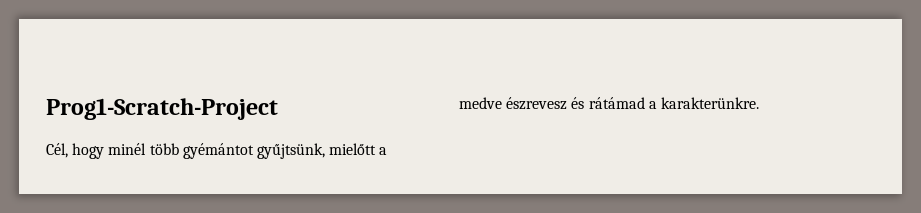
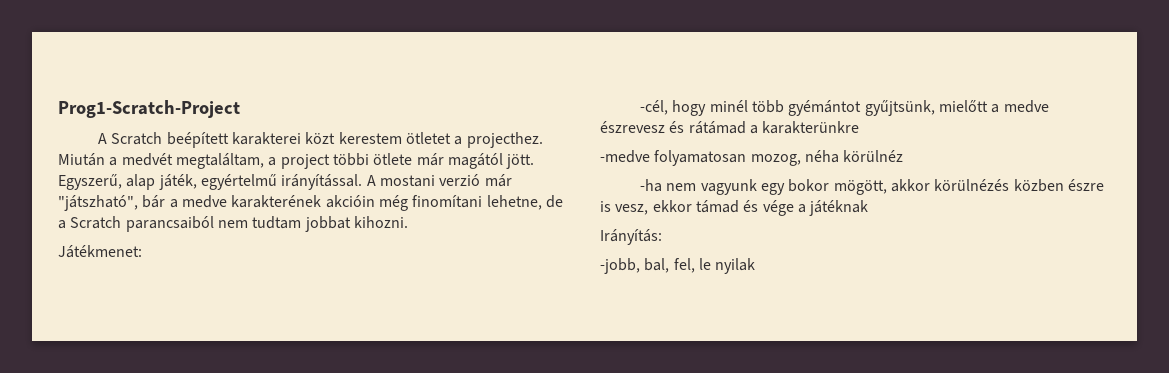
- Cél, hogy minél több gyémántot gyűjtsünk, mielőtt a medve észrevesz és rátámad a karakterünkre.
+ A Scratch beépített karakterei közt kerestem ötletet a projecthez. Miután a medvét megtaláltam, a project többi ötlete már magától jött. Egyszerű, alap játék, egyértelmű irányítással. A mostani verzió már "játszható", bár a medve karakterének akcióin még finomítani lehetne, de a Scratch parancsaiból nem tudtam jobbat kihozni.
+ Játékmenet:
+ -cél, hogy minél több gyémántot gyűjtsünk, mielőtt a medve észrevesz és rátámad a karakterünkre
+ -medve folyamatosan mozog, néha körülnéz
+ -ha nem vagyunk egy bokor mögött, akkor körülnézés közben észre is vesz, ekkor támad és vége a játéknak
+ Irányítás:
+ -jobb, bal, fel, le nyilak

